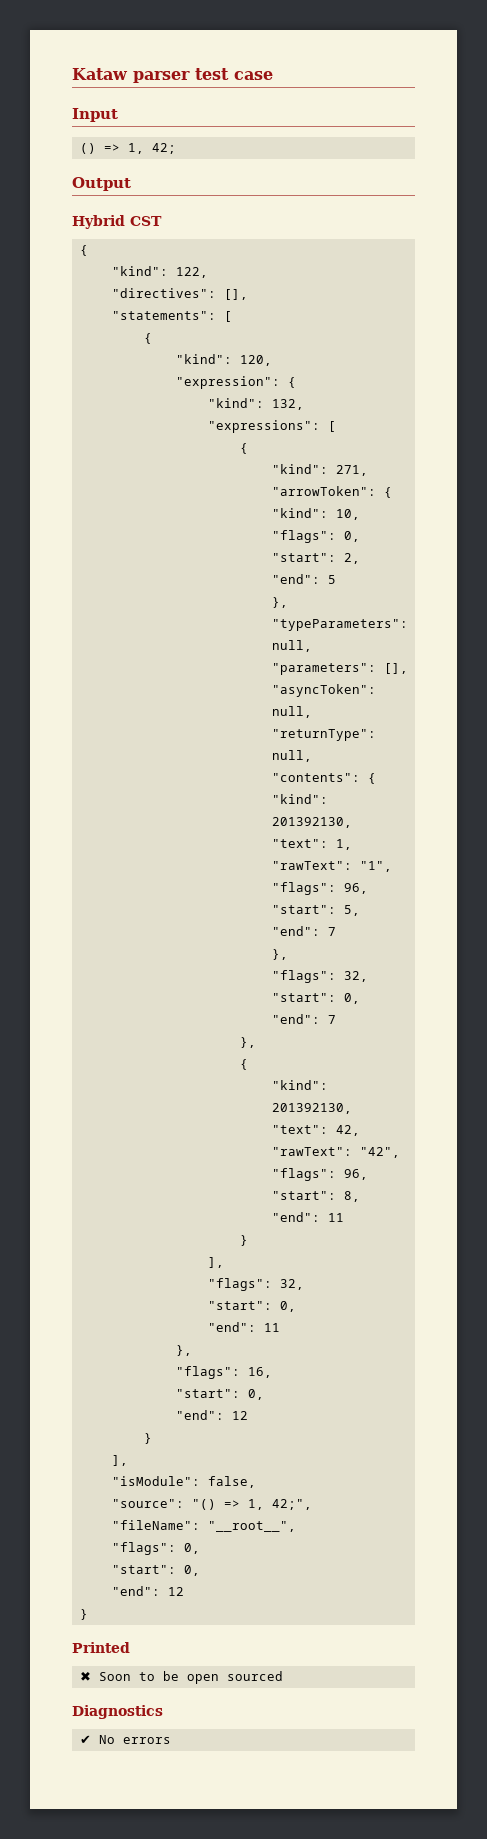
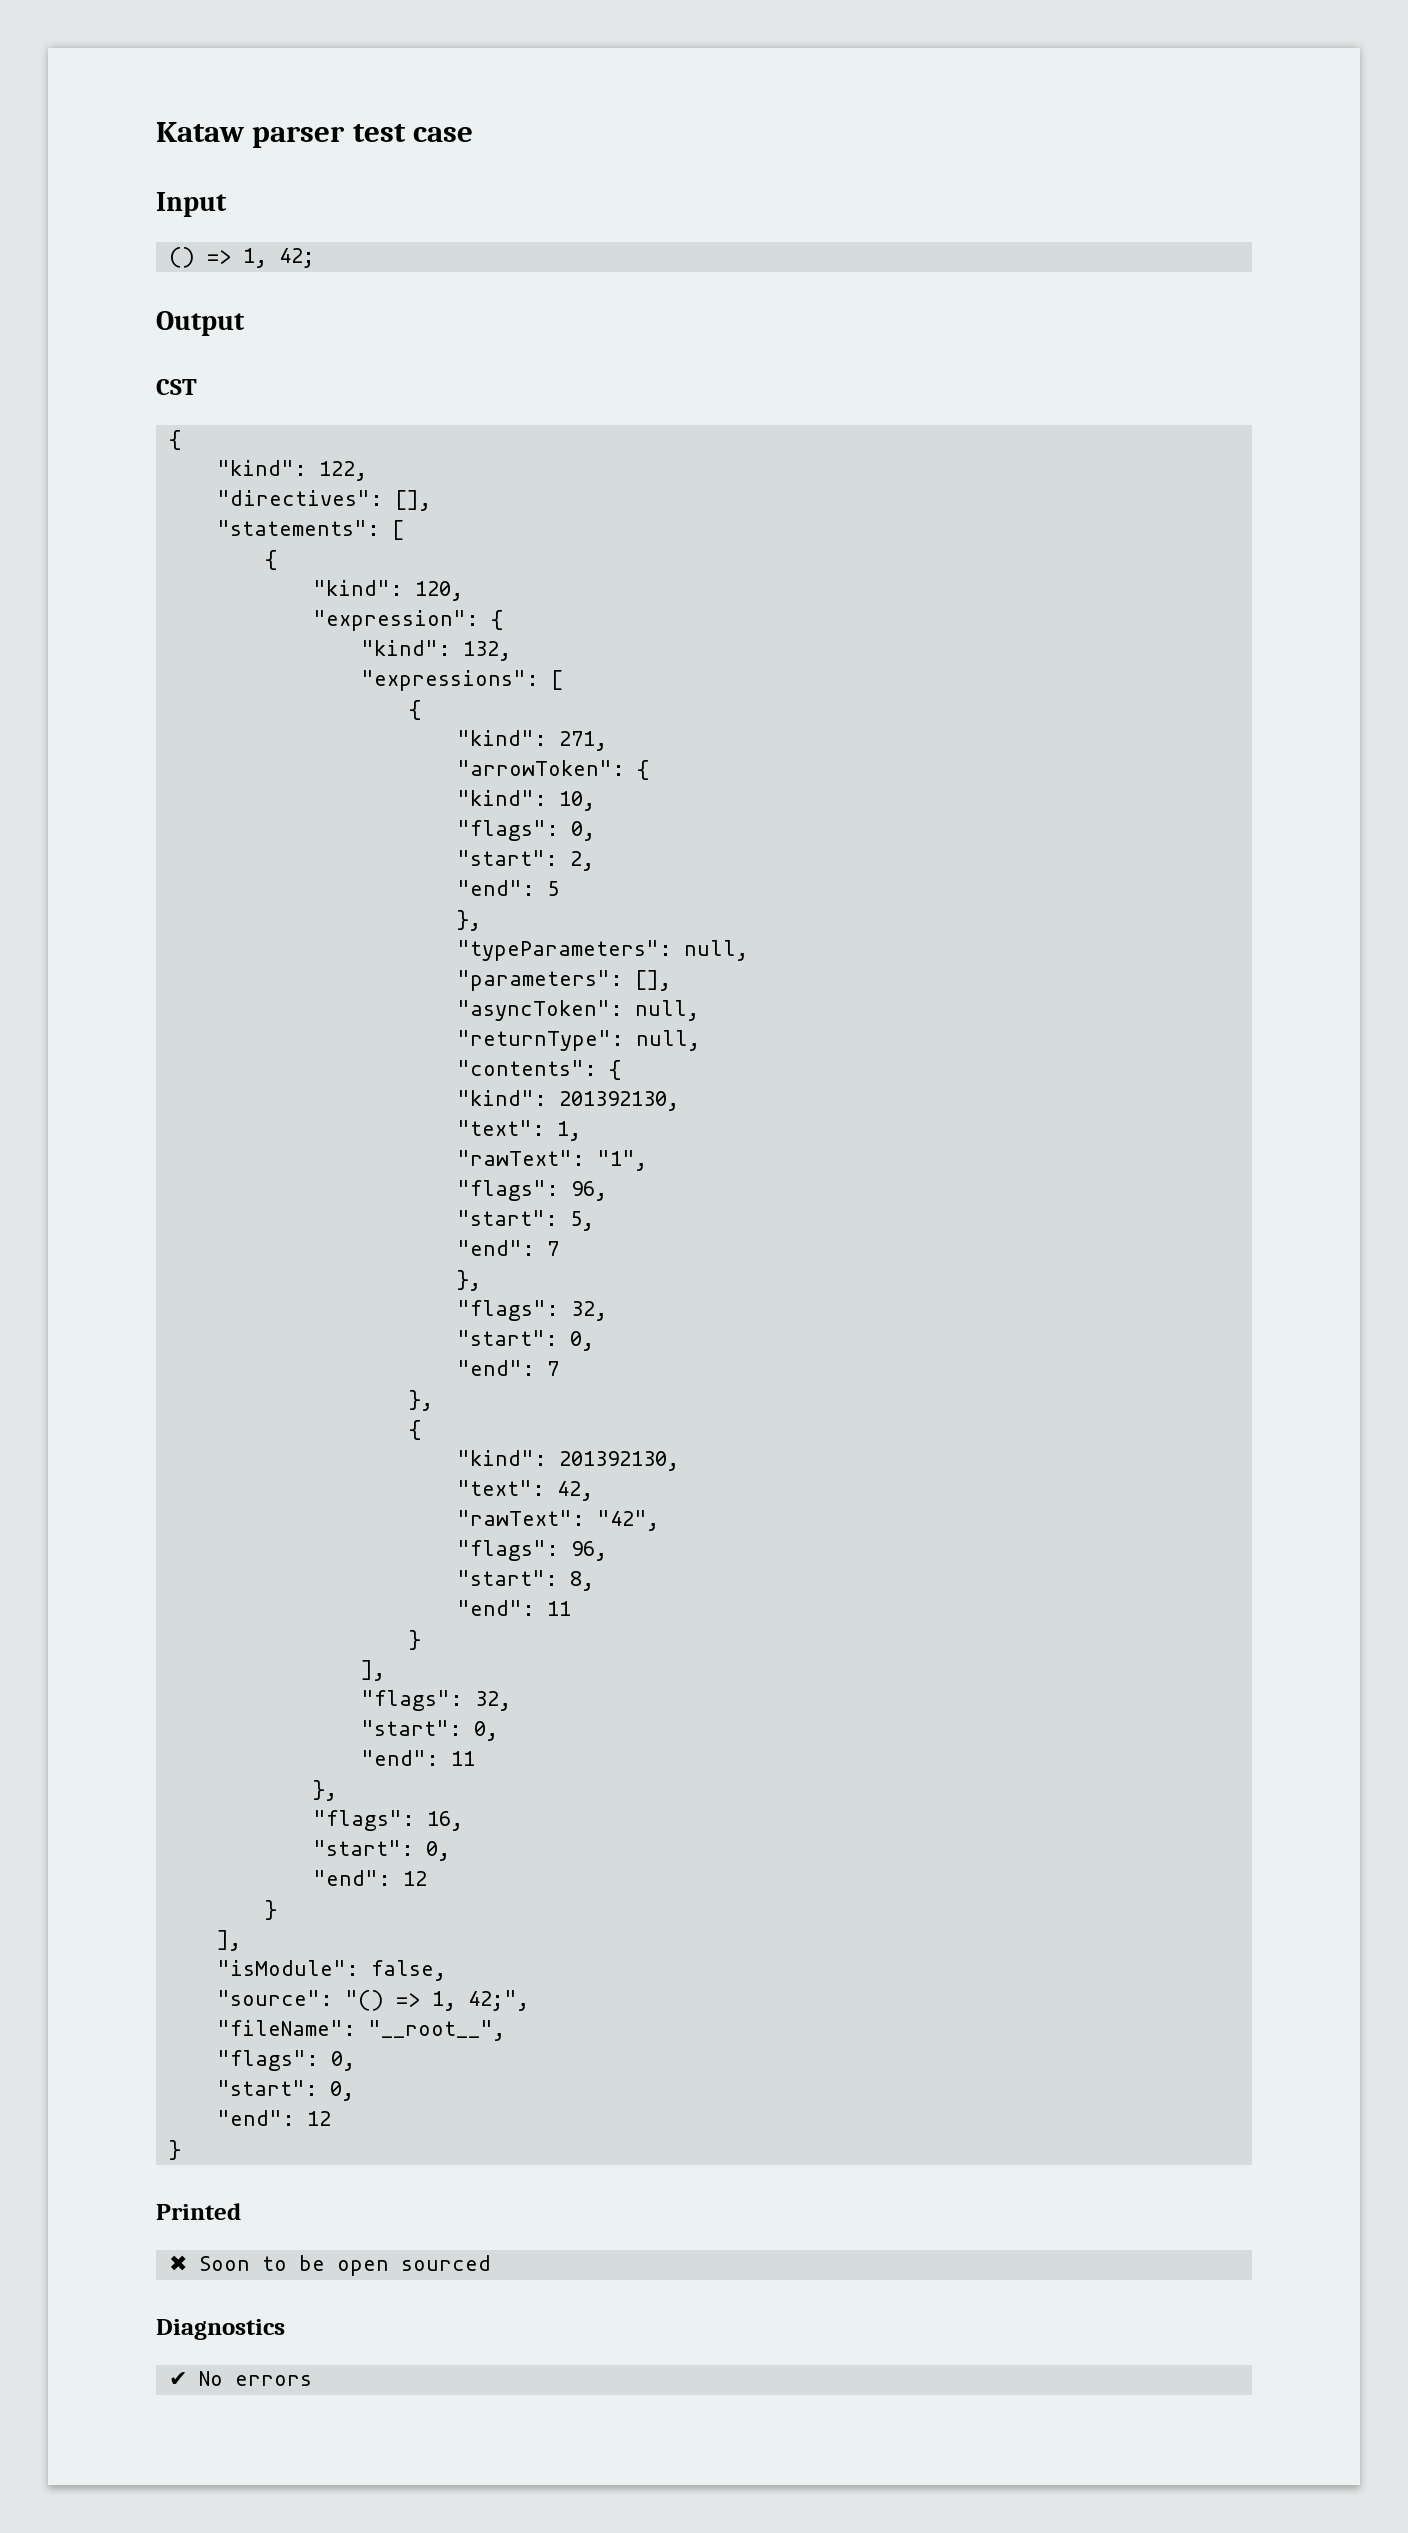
- Hybrid CST
+ CST

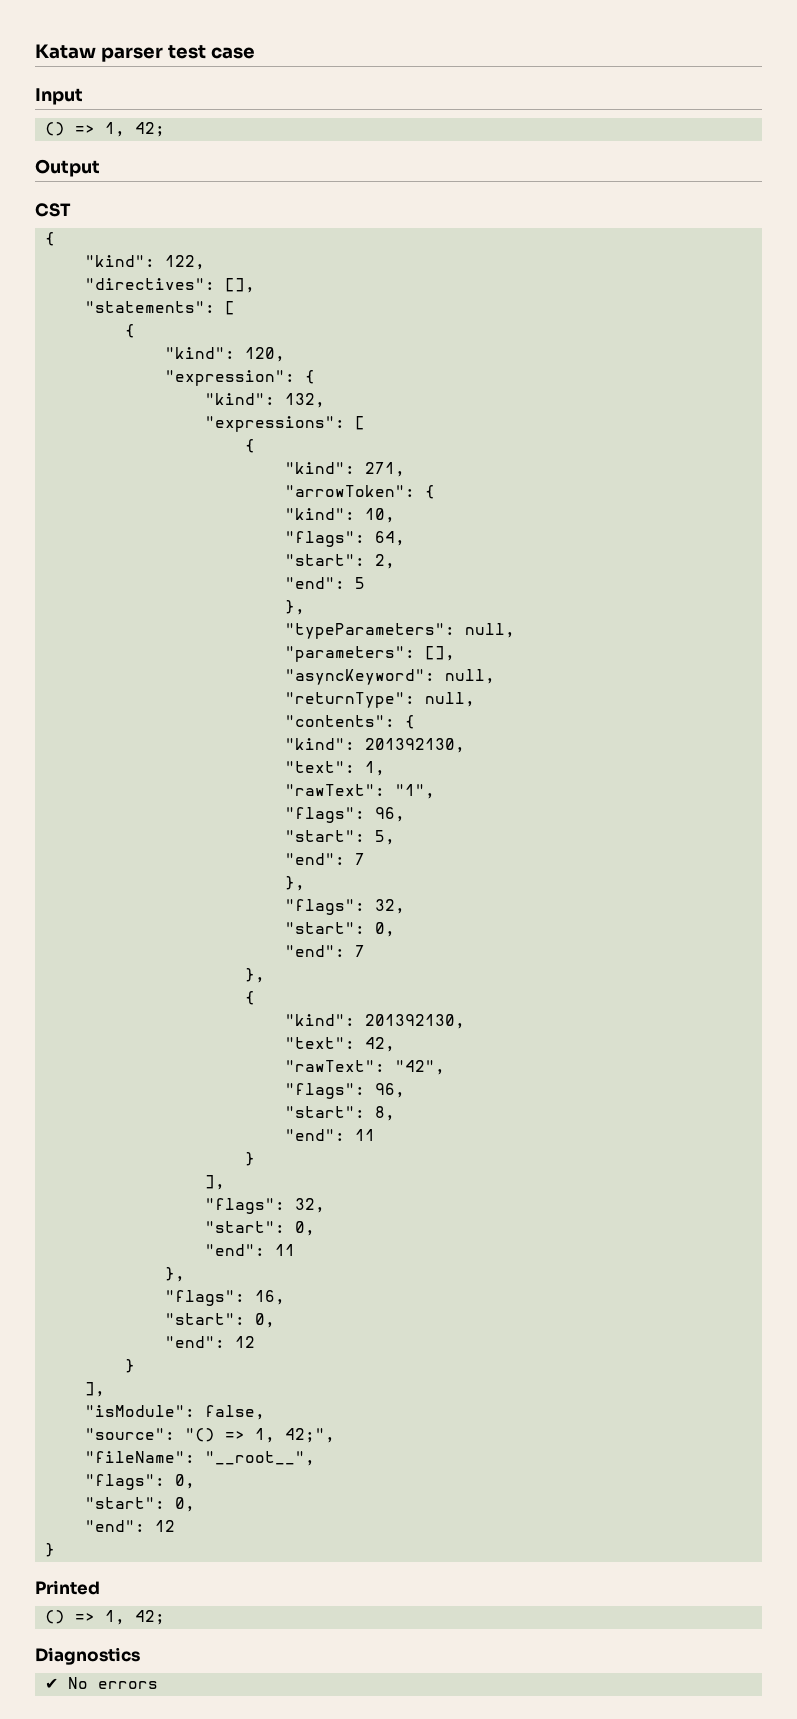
  "kind": 10,
- "flags": 0,
+ "flags": 64,
- "asyncToken": null,
+ "asyncKeyword": null,
  Printed
- ✖ Soon to be open sourced
+ () => 1, 42;

